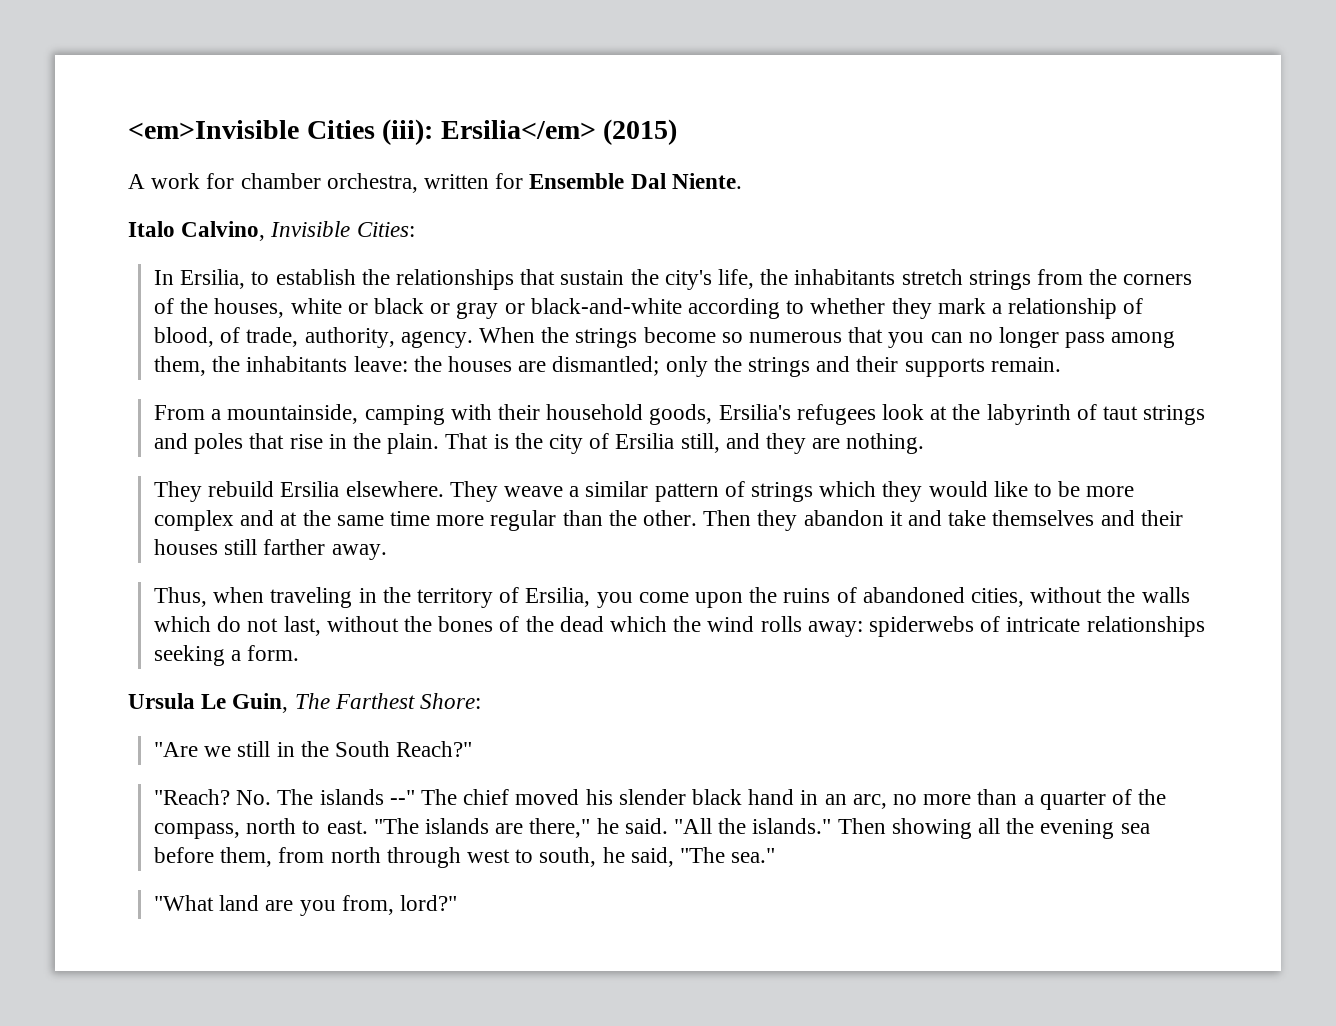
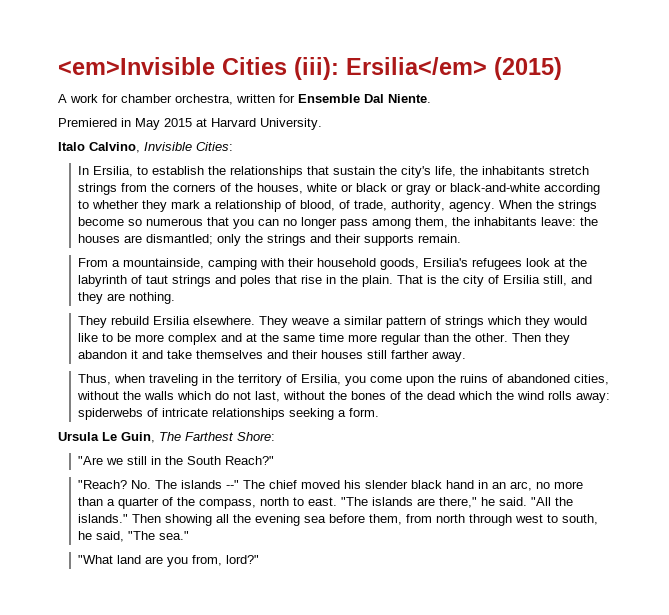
+ Premiered in May 2015 at Harvard University.

